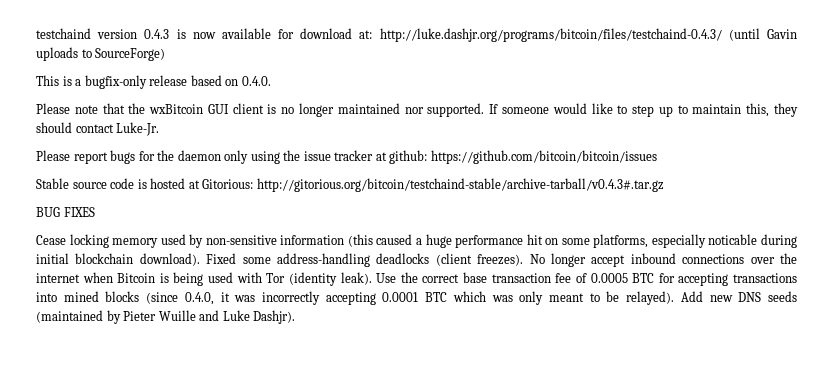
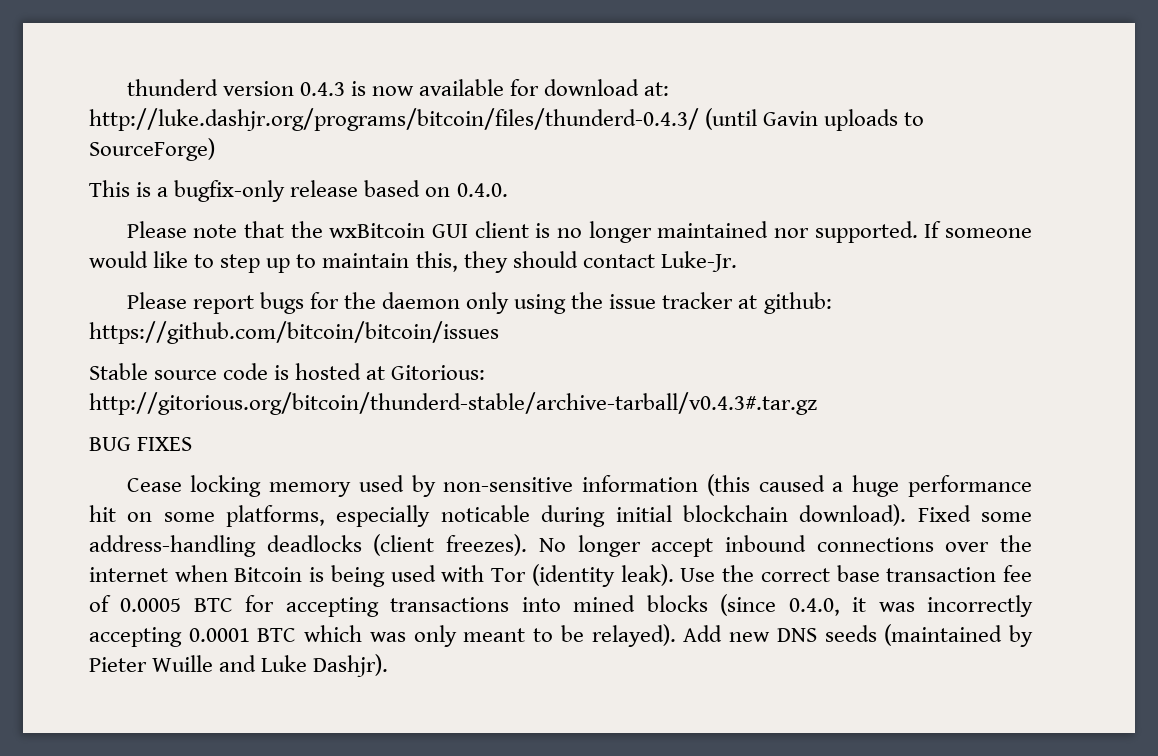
- testchaind version 0.4.3 is now available for download at: http://luke.dashjr.org/programs/bitcoin/files/testchaind-0.4.3/ (until Gavin uploads to SourceForge)
+ thunderd version 0.4.3 is now available for download at: http://luke.dashjr.org/programs/bitcoin/files/thunderd-0.4.3/ (until Gavin uploads to SourceForge)
- Stable source code is hosted at Gitorious: http://gitorious.org/bitcoin/testchaind-stable/archive-tarball/v0.4.3#.tar.gz
+ Stable source code is hosted at Gitorious: http://gitorious.org/bitcoin/thunderd-stable/archive-tarball/v0.4.3#.tar.gz

